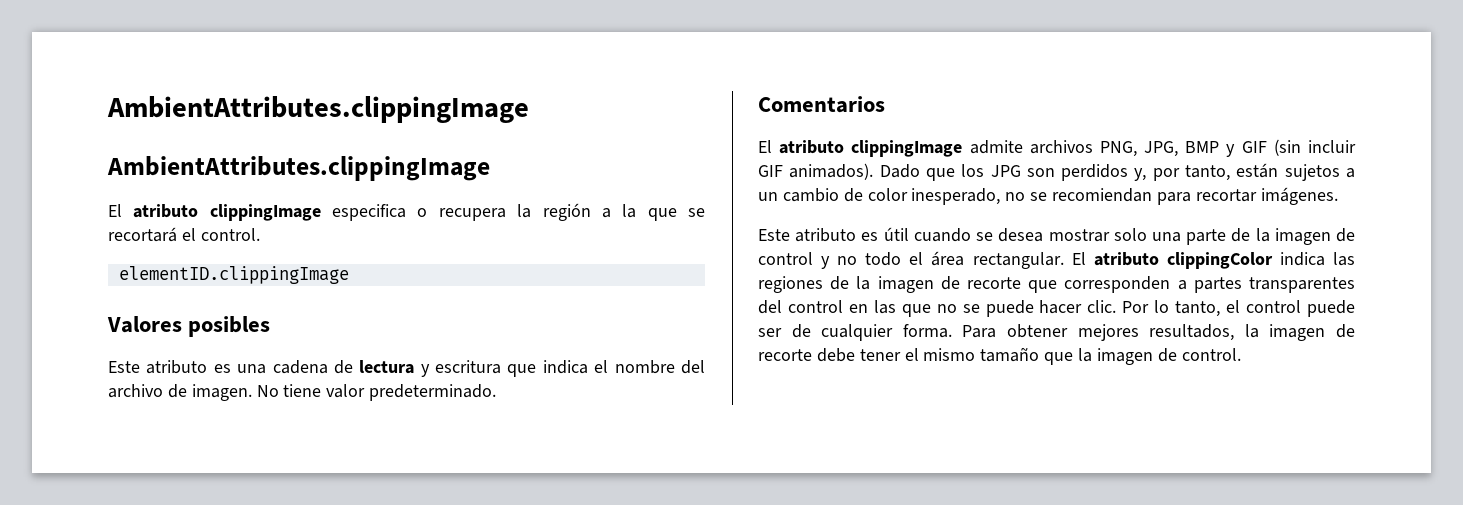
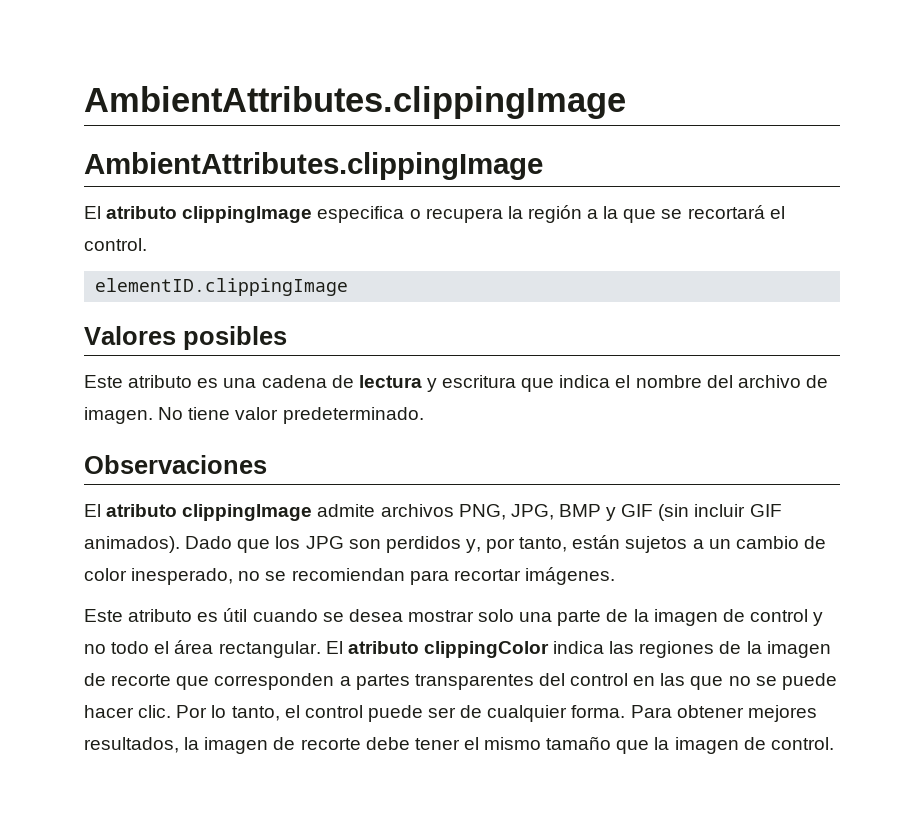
- Comentarios
+ Observaciones

